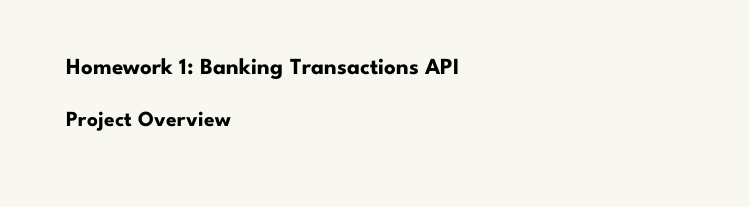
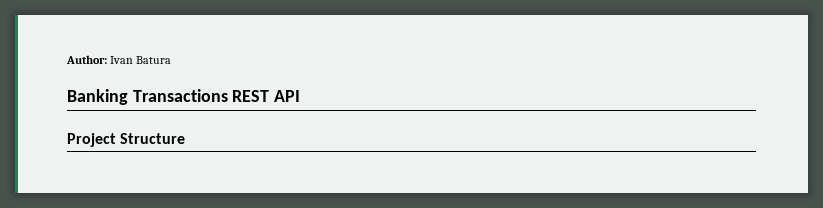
- Homework 1: Banking Transactions API
+ Author: Ivan Batura
+ Banking Transactions REST API
- Project Overview
+ Project Structure

